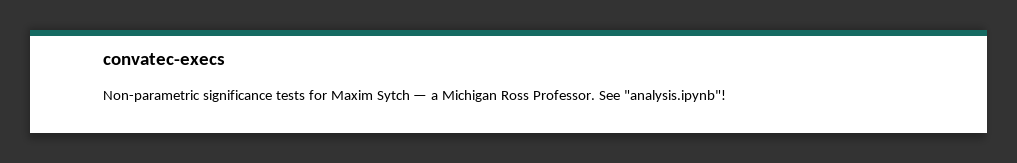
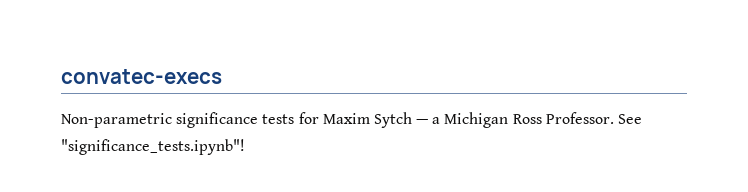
- See "analysis.ipynb"!
+ See "significance_tests.ipynb"!

